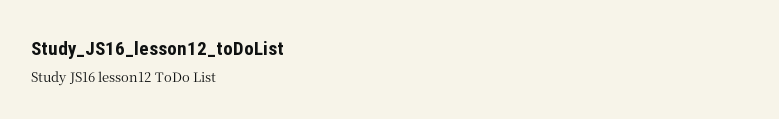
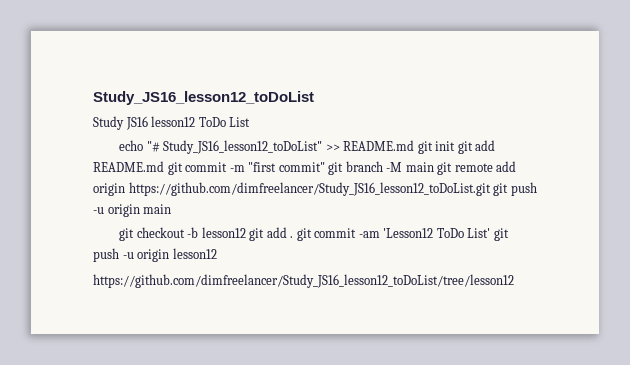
+ echo "# Study_JS16_lesson12_toDoList" >> README.md git init git add README.md git commit -m "first commit" git branch -M main git remote add origin https://github.com/dimfreelancer/Study_JS16_lesson12_toDoList.git git push -u origin main
+ git checkout -b lesson12 git add . git commit -am 'Lesson12 ToDo List' git push -u origin lesson12
+ https://github.com/dimfreelancer/Study_JS16_lesson12_toDoList/tree/lesson12

